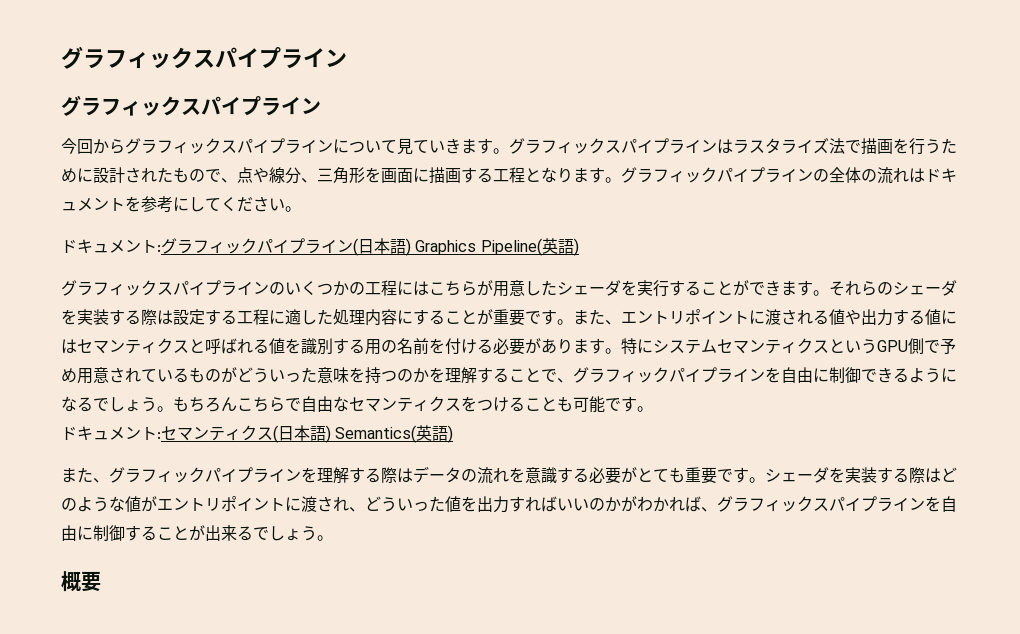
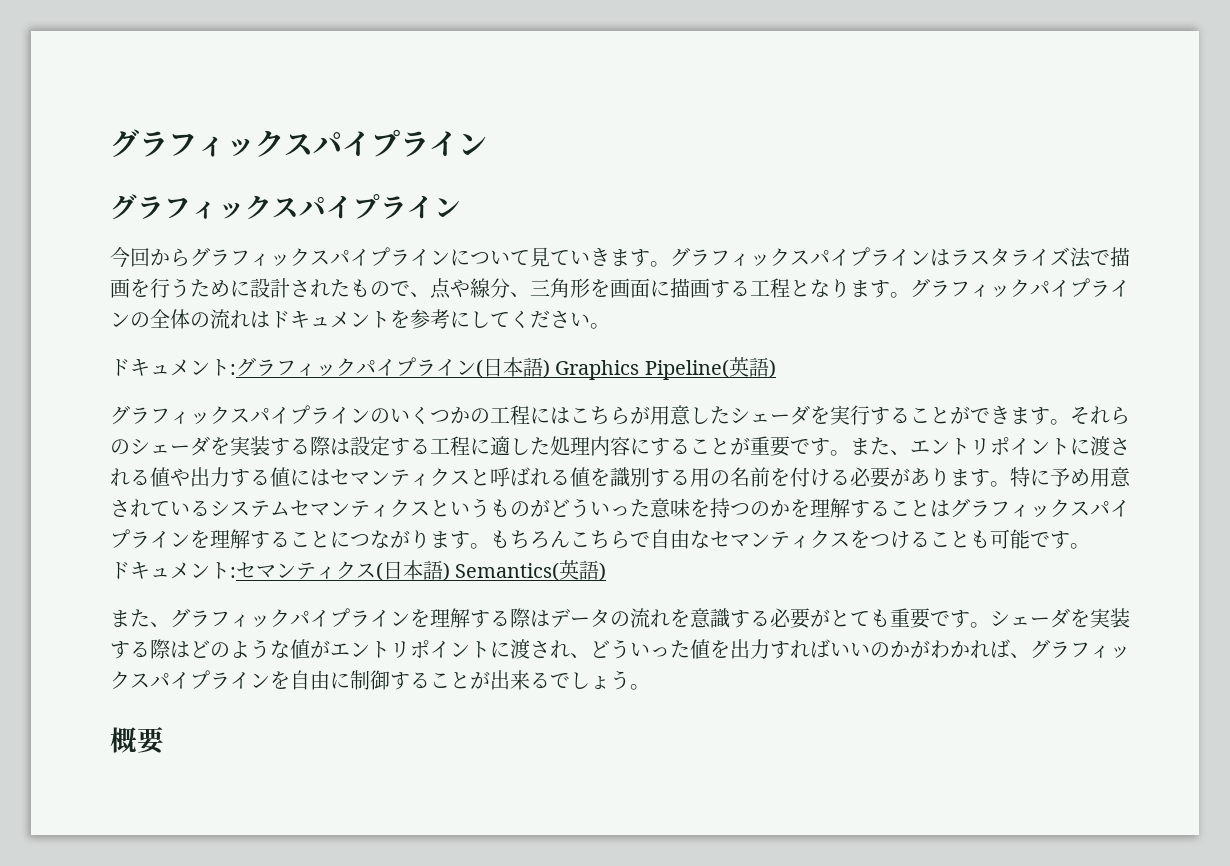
- 特にシステムセマンティクスというGPU側で予め用意されているものがどういった意味を持つのかを理解することで、グラフィックパイプラインを自由に制御できるようになるでしょう。
+ 特に予め用意されているシステムセマンティクスというものがどういった意味を持つのかを理解することはグラフィックスパイプラインを理解することにつながります。

